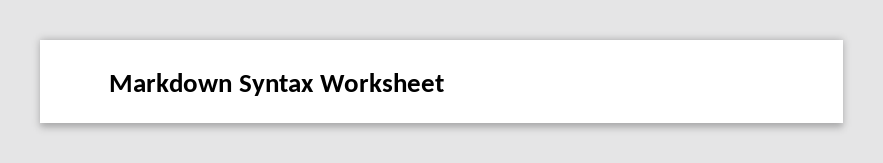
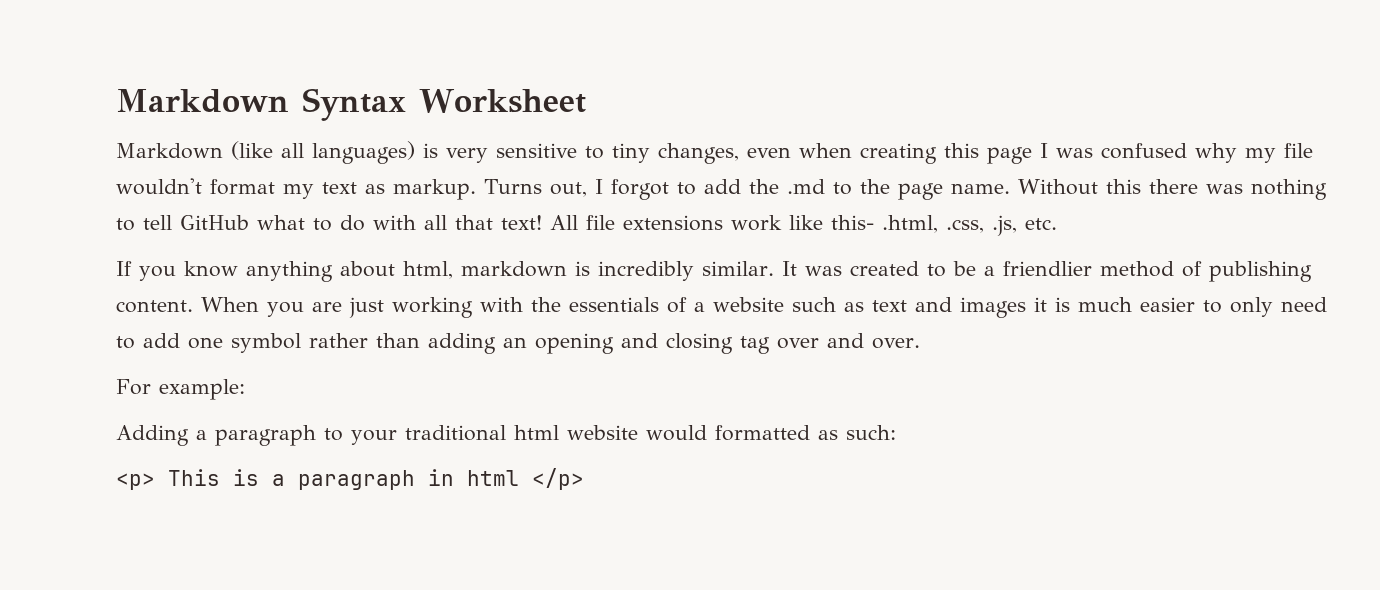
+ Markdown (like all languages) is very sensitive to tiny changes, even when creating this page I was confused why my file wouldn't format my text as markup. Turns out, I forgot to add the .md to the page name. Without this there was nothing to tell GitHub what to do with all that text! All file extensions work like this- .html, .css, .js, etc.
+ If you know anything about html, markdown is incredibly similar. It was created to be a friendlier method of publishing content. When you are just working with the essentials of a website such as text and images it is much easier to only need to add one symbol rather than adding an opening and closing tag over and over.
+ For example:
+ Adding a paragraph to your traditional html website would formatted as such:
+ <p> This is a paragraph in html </p>

